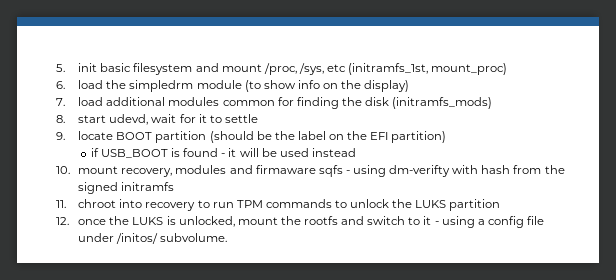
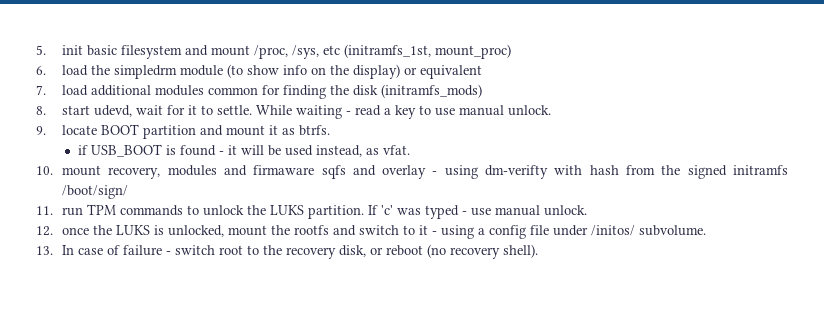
- 6. load the simpledrm module (to show info on the display)
+ 6. load the simpledrm module (to show info on the display) or equivalent
- 8. start udevd, wait for it to settle
- 9. locate BOOT partition (should be the label on the EFI partition)
+ 8. start udevd, wait for it to settle. While waiting - read a key to use manual unlock.
+ 9. locate BOOT partition and mount it as btrfs.
- if USB_BOOT is found - it will be used instead
+ if USB_BOOT is found - it will be used instead, as vfat.
- 10. mount recovery, modules and firmaware sqfs - using dm-verifty with hash from the signed initramfs
+ 10. mount recovery, modules and firmaware sqfs and overlay - using dm-verifty with hash from the signed initramfs /boot/sign/
- 11. chroot into recovery to run TPM commands to unlock the LUKS partition
+ 11. run TPM commands to unlock the LUKS partition. If 'c' was typed - use manual unlock.
+ 13. In case of failure - switch root to the recovery disk, or reboot (no recovery shell).

